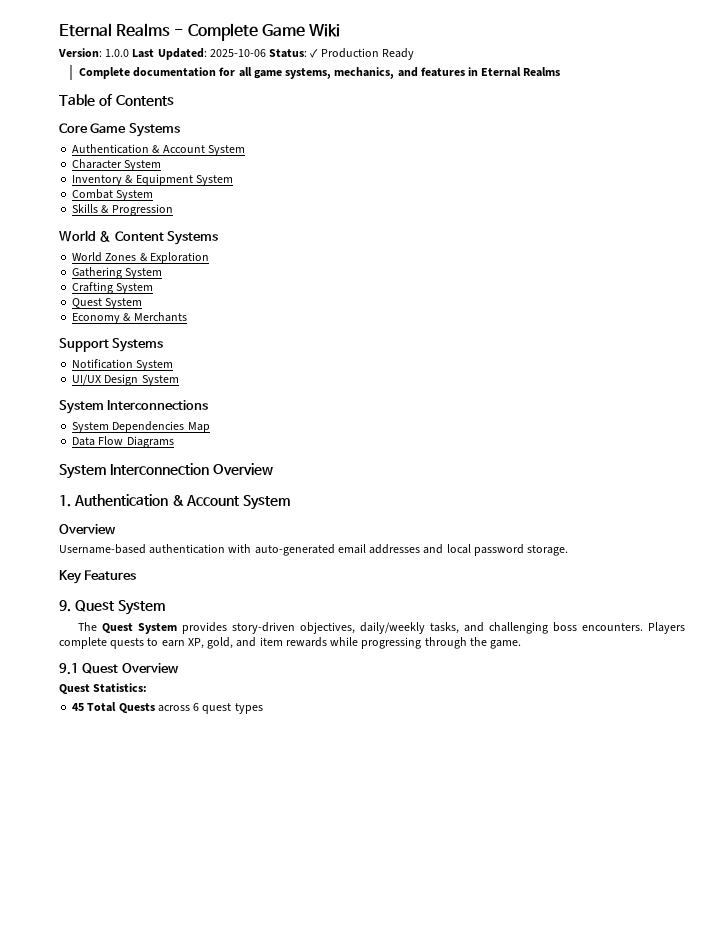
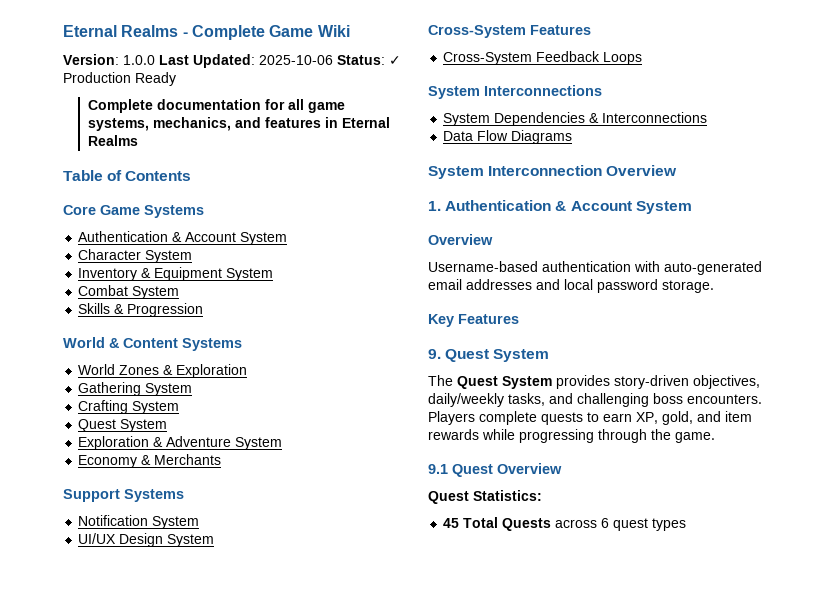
+ Exploration & Adventure System
+ Cross-System Features
+ Cross-System Feedback Loops
- System Dependencies Map
+ System Dependencies & Interconnections

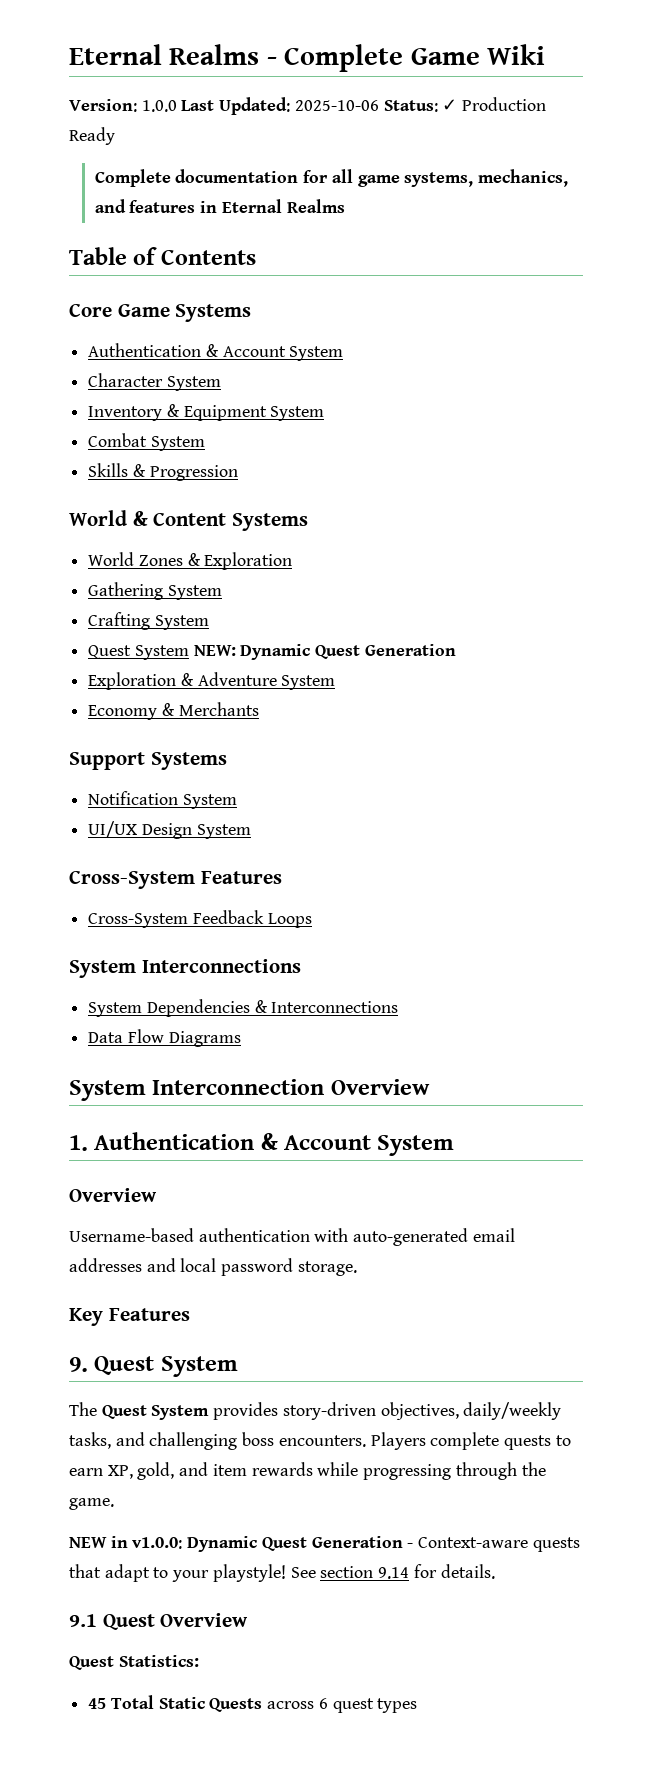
  Crafting System
- Quest System
+ Quest System NEW: Dynamic Quest Generation
+ NEW in v1.0.0: Dynamic Quest Generation - Context-aware quests that adapt to your playstyle! See section 9.14 for details.
- 45 Total Quests across 6 quest types
+ 45 Total Static Quests across 6 quest types

